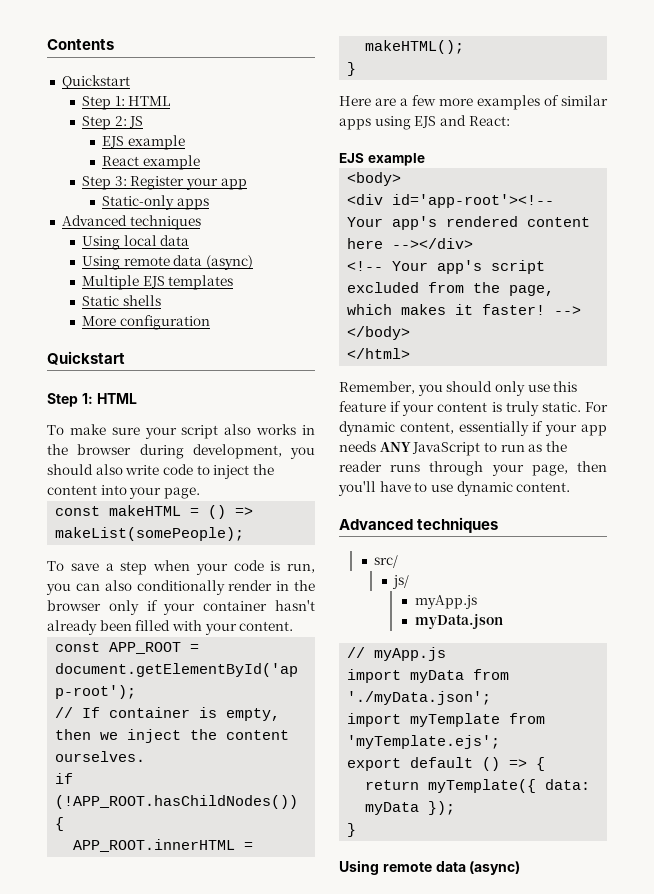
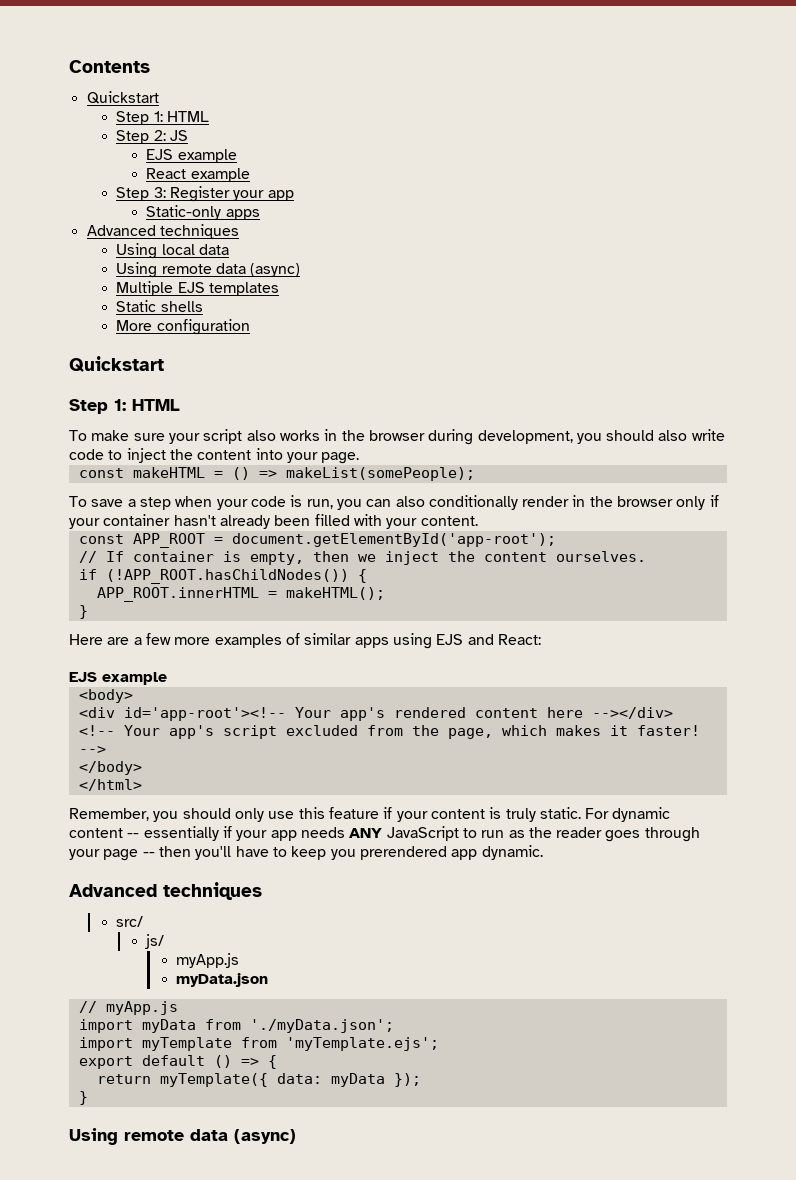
- For dynamic content, essentially if your app needs ANY JavaScript to run as the reader runs through your page, then you'll have to use dynamic content.
+ For dynamic content -- essentially if your app needs ANY JavaScript to run as the reader goes through your page -- then you'll have to keep you prerendered app dynamic.

